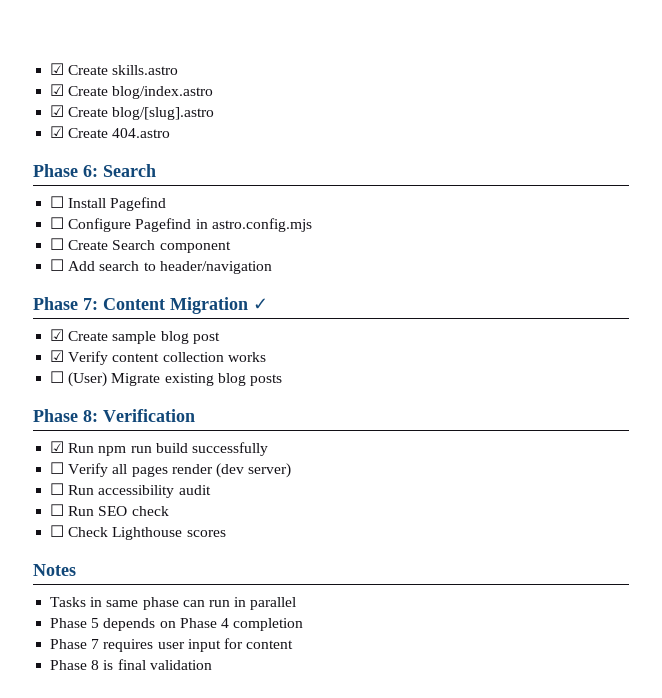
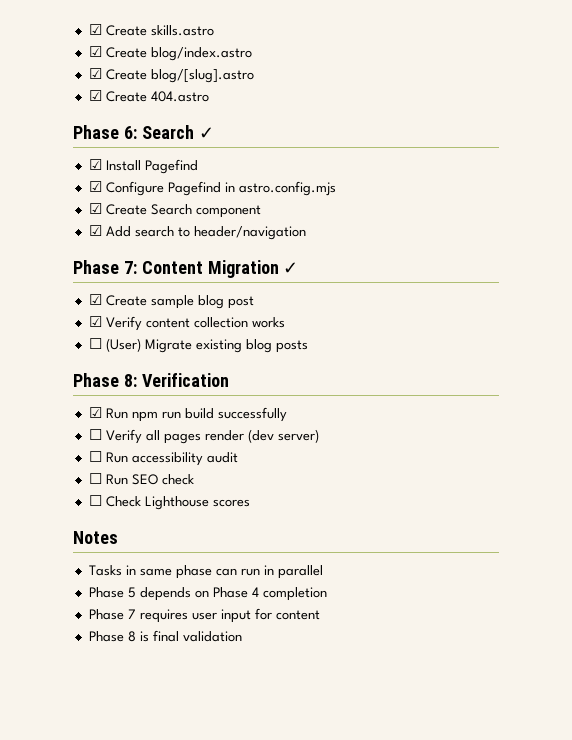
- Phase 6: Search
- ☐ Install Pagefind
+ Phase 6: Search ✓
+ ☑ Install Pagefind
- ☐ Configure Pagefind in astro.config.mjs
+ ☑ Configure Pagefind in astro.config.mjs
- ☐ Create Search component
+ ☑ Create Search component
- ☐ Add search to header/navigation
+ ☑ Add search to header/navigation

